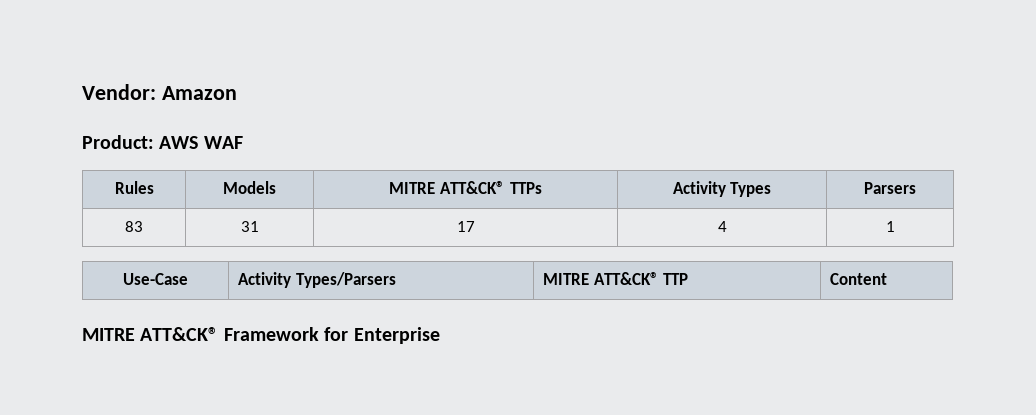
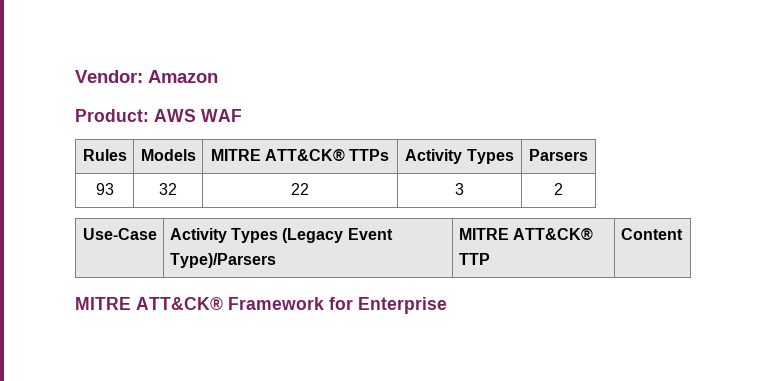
- 83 | 31 | 17 | 4 | 1
- Use-Case | Activity Types/Parsers | MITRE ATT&CK® TTP | Content
+ 93 | 32 | 22 | 3 | 2
+ Use-Case | Activity Types (Legacy Event Type)/Parsers | MITRE ATT&CK® TTP | Content

